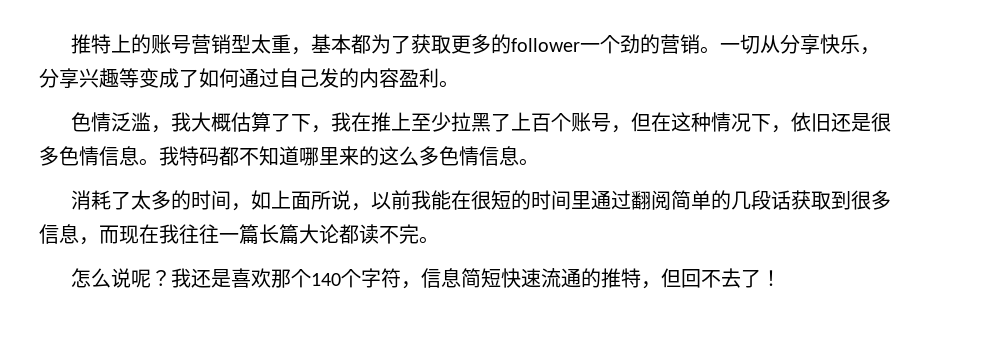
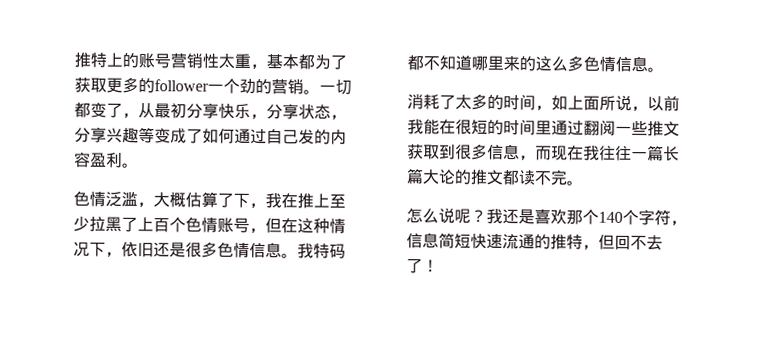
- 推特上的账号营销型太重，基本都为了获取更多的follower一个劲的营销。
+ 推特上的账号营销性太重，基本都为了获取更多的follower一个劲的营销。
- 一切从分享快乐，分享兴趣等变成了如何通过自己发的内容盈利。
+ 一切都变了，从最初分享快乐，分享状态，分享兴趣等变成了如何通过自己发的内容盈利。
- 色情泛滥，我大概估算了下，我在推上至少拉黑了上百个账号，但在这种情况下，依旧还是很多色情信息。
+ 色情泛滥，大概估算了下，我在推上至少拉黑了上百个色情账号，但在这种情况下，依旧还是很多色情信息。
- 消耗了太多的时间，如上面所说，以前我能在很短的时间里通过翻阅简单的几段话获取到很多信息，而现在我往往一篇长篇大论都读不完。
+ 消耗了太多的时间，如上面所说，以前我能在很短的时间里通过翻阅一些推文获取到很多信息，而现在我往往一篇长篇大论的推文都读不完。

